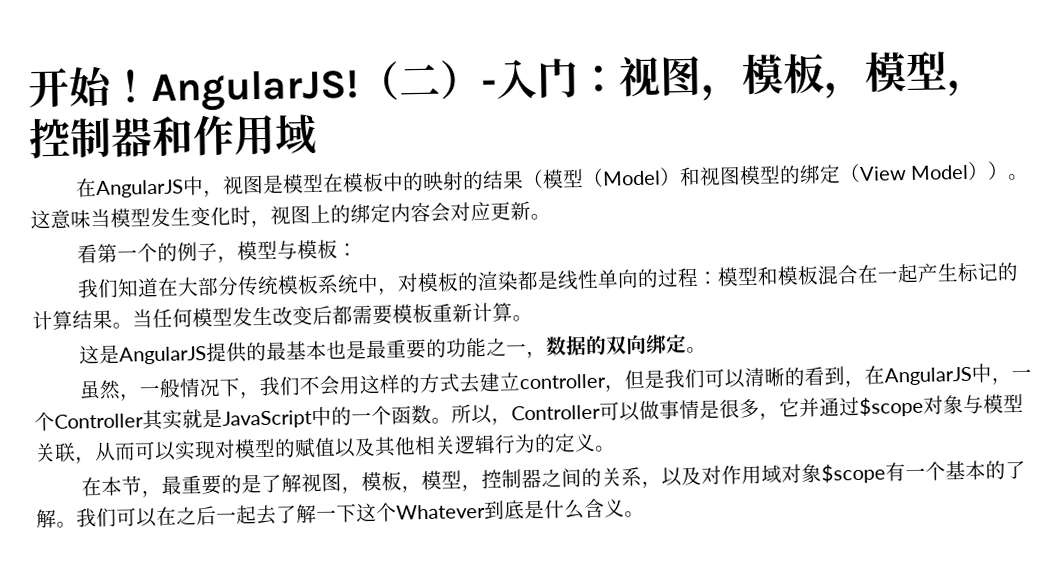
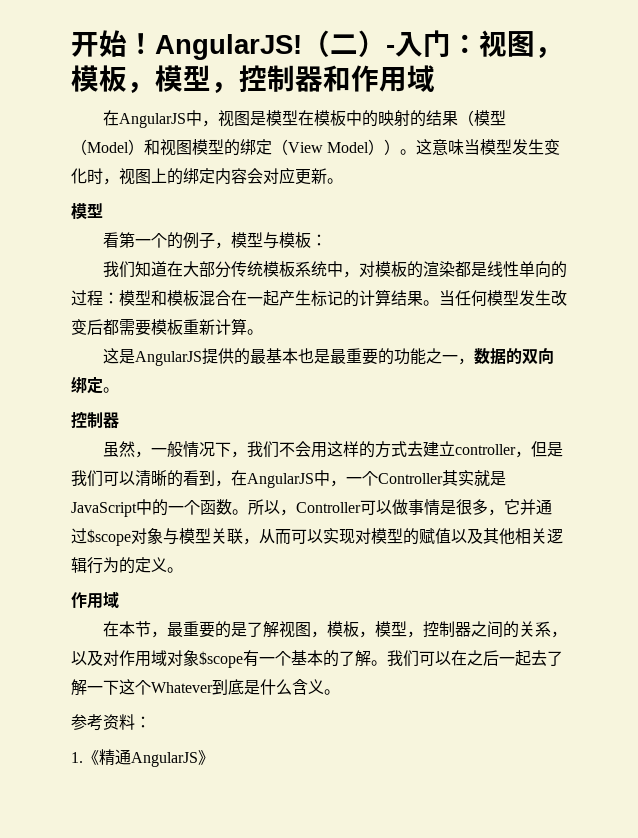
  这意味当模型发生变化时，视图上的绑定内容会对应更新。
+ 模型
  这是AngularJS提供的最基本也是最重要的功能之一，数据的双向绑定。
+ 控制器
  所以，Controller可以做事情是很多，它并通过$scope对象与模型关联，从而可以实现对模型的赋值以及其他相关逻辑行为的定义。
+ 作用域
+ 参考资料：
+ 1.《精通AngularJS》

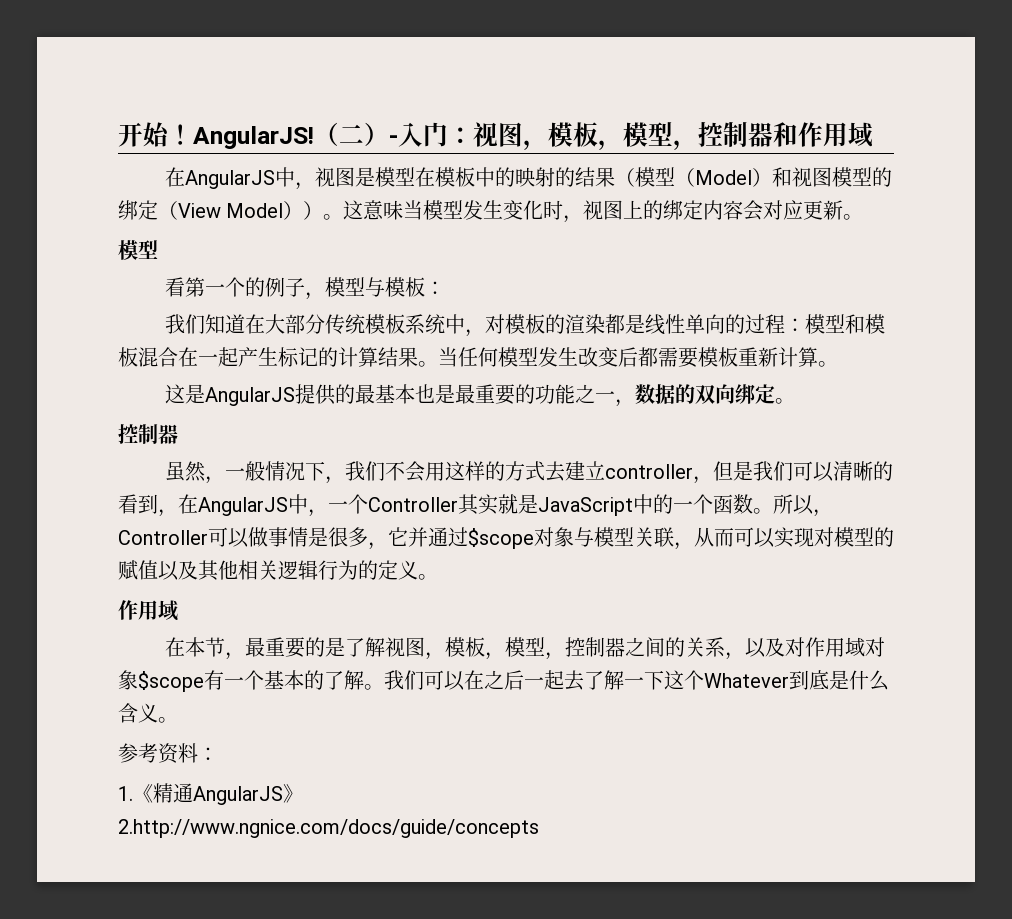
+ 2.http://www.ngnice.com/docs/guide/concepts

